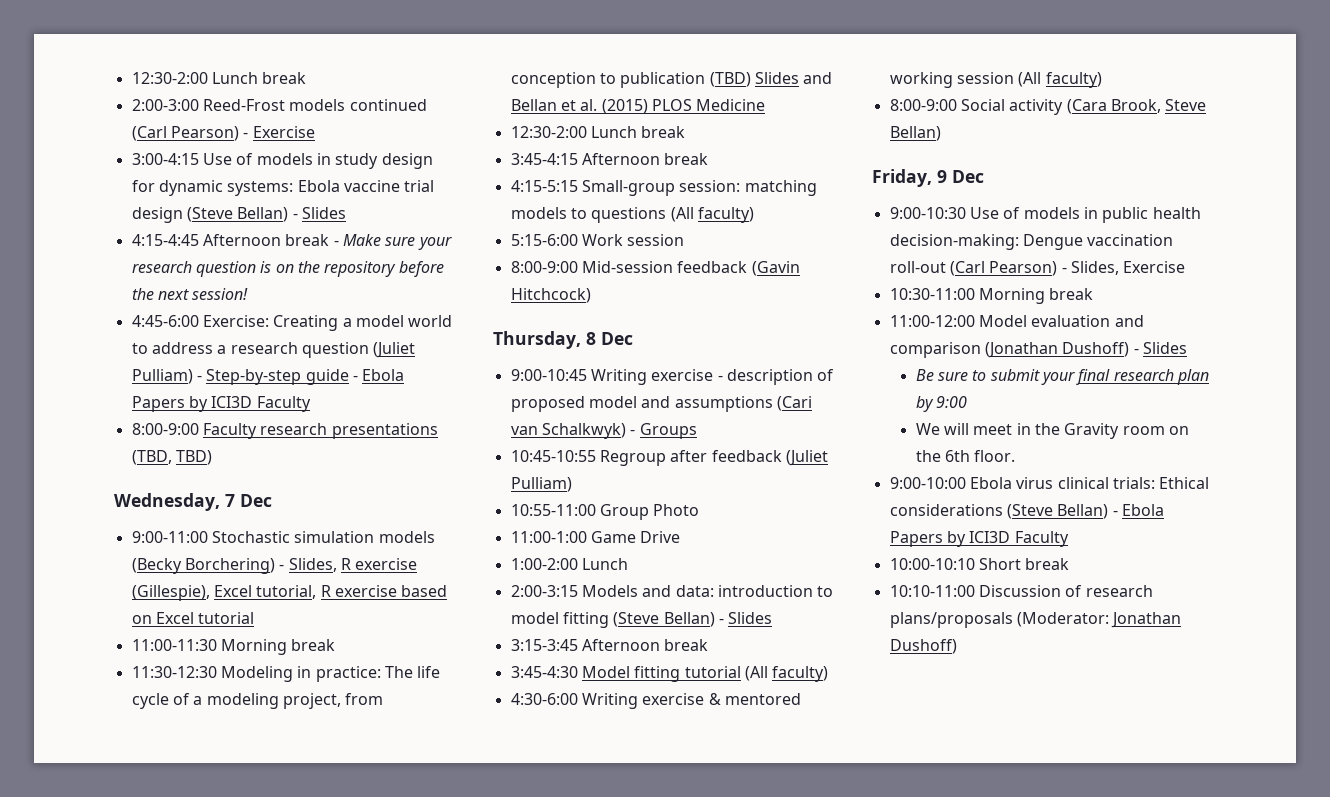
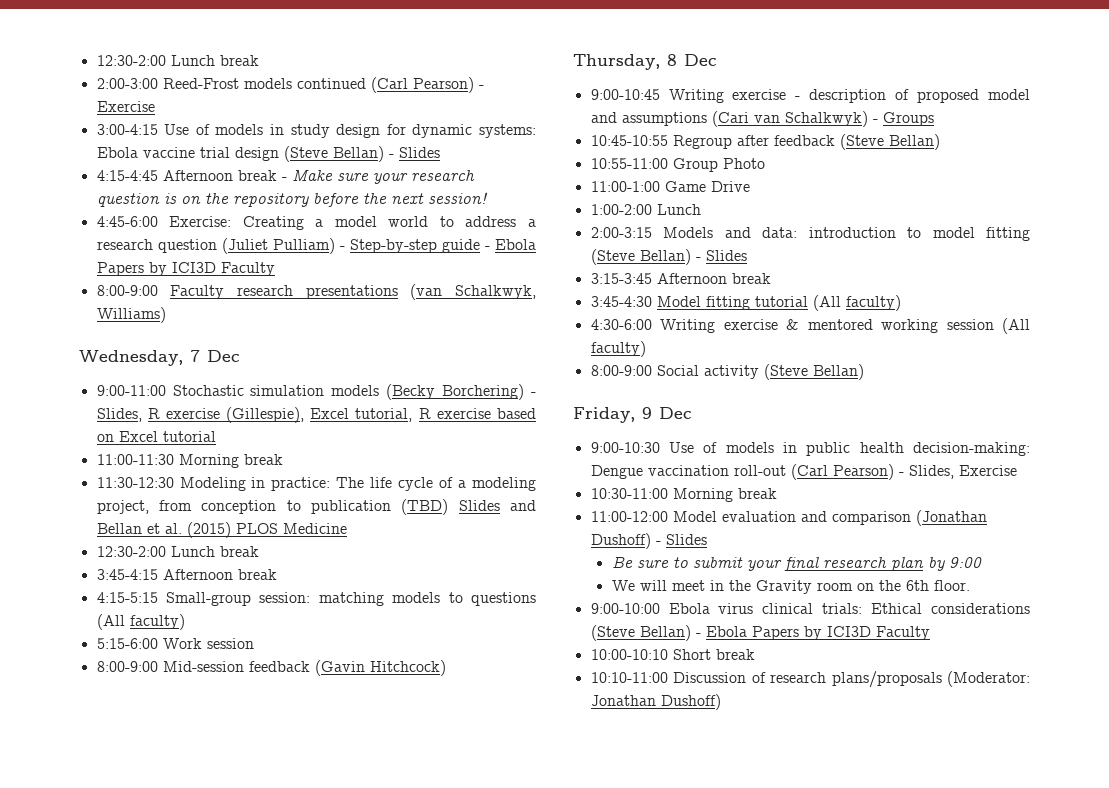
- 8:00-9:00 Faculty research presentations (TBD, TBD)
+ 8:00-9:00 Faculty research presentations (van Schalkwyk, Williams)
- 10:45-10:55 Regroup after feedback (Juliet Pulliam)
+ 10:45-10:55 Regroup after feedback (Steve Bellan)
- 8:00-9:00 Social activity (Cara Brook, Steve Bellan)
+ 8:00-9:00 Social activity (Steve Bellan)

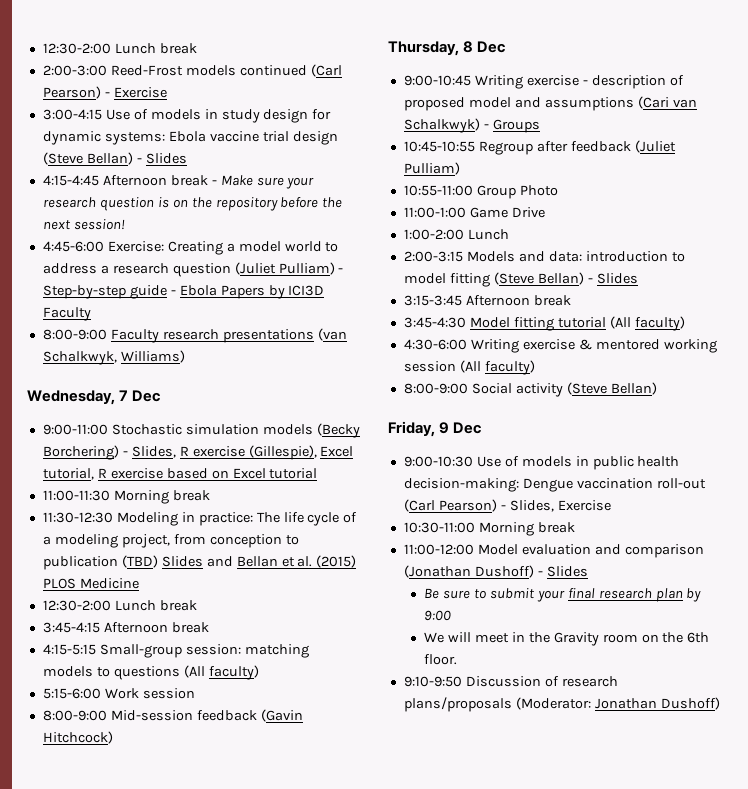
- 10:45-10:55 Regroup after feedback (Steve Bellan)
+ 10:45-10:55 Regroup after feedback (Juliet Pulliam)
- 9:00-10:00 Ebola virus clinical trials: Ethical considerations (Steve Bellan) - Ebola Papers by ICI3D Faculty
- 10:00-10:10 Short break
- 10:10-11:00 Discussion of research plans/proposals (Moderator: Jonathan Dushoff)
+ 9:10-9:50 Discussion of research plans/proposals (Moderator: Jonathan Dushoff)

